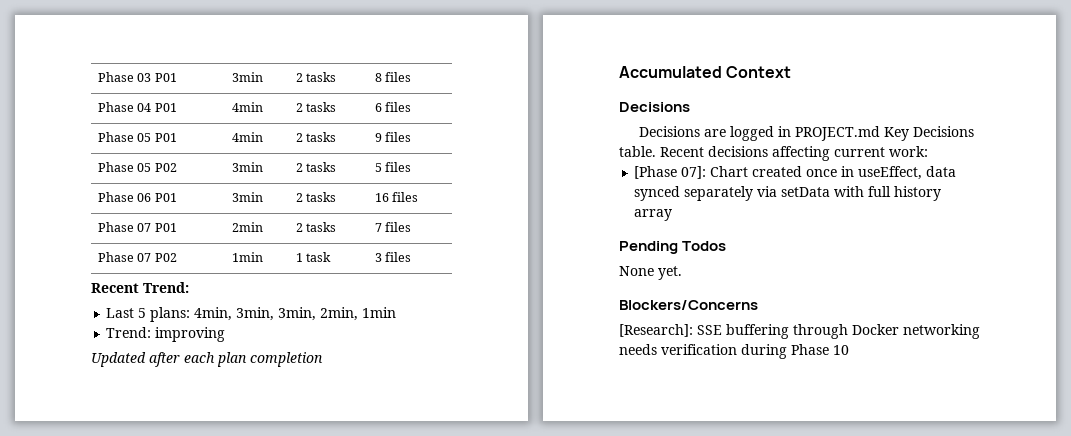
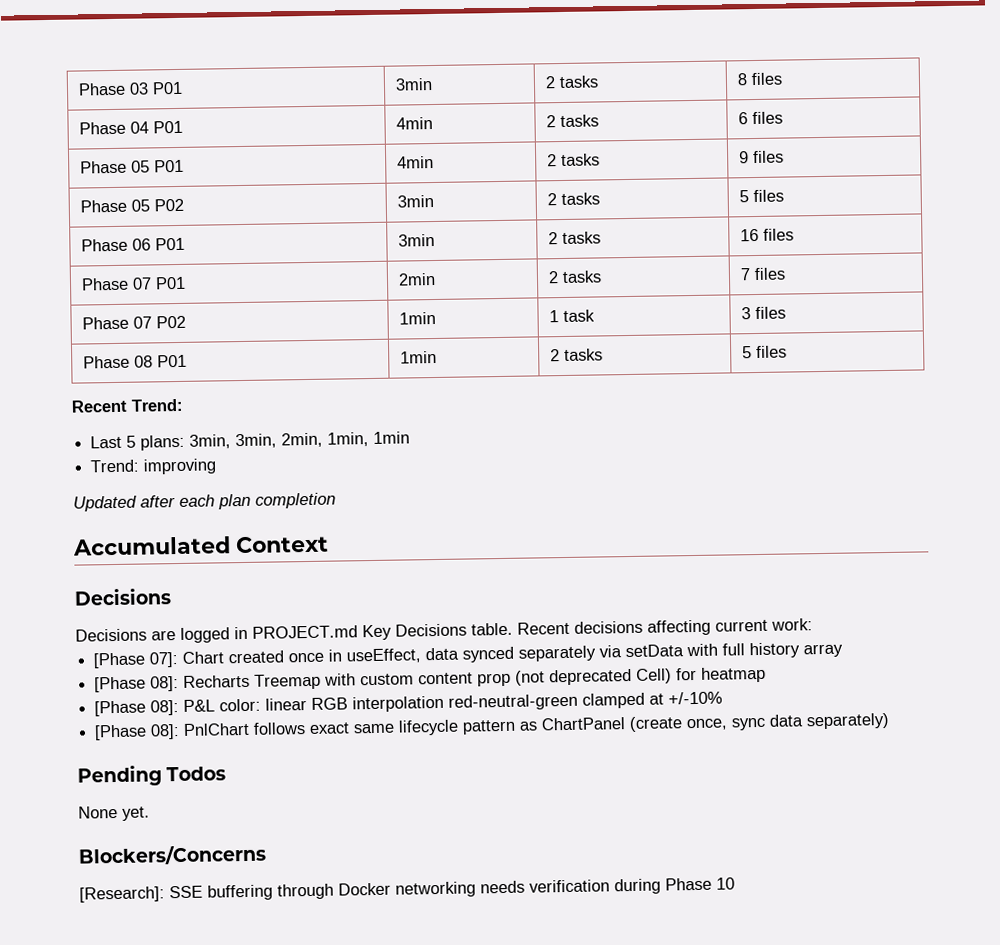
+ Phase 08 P01 | 1min | 2 tasks | 5 files
- Last 5 plans: 4min, 3min, 3min, 2min, 1min
+ Last 5 plans: 3min, 3min, 2min, 1min, 1min
+ [Phase 08]: Recharts Treemap with custom content prop (not deprecated Cell) for heatmap
+ [Phase 08]: P&L color: linear RGB interpolation red-neutral-green clamped at +/-10%
+ [Phase 08]: PnlChart follows exact same lifecycle pattern as ChartPanel (create once, sync data separately)

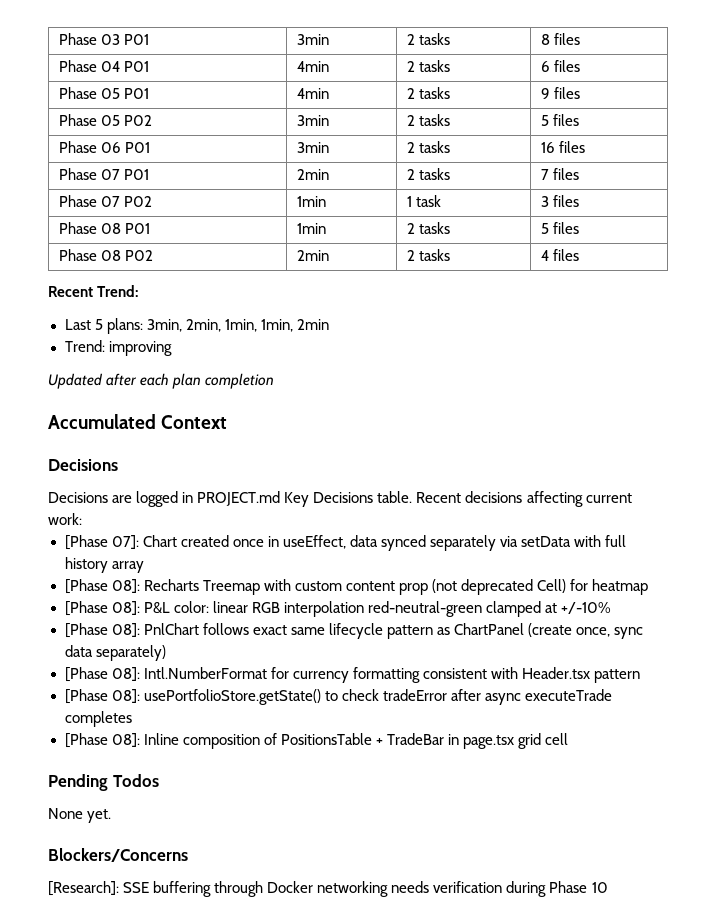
+ Phase 08 P02 | 2min | 2 tasks | 4 files
- Last 5 plans: 3min, 3min, 2min, 1min, 1min
+ Last 5 plans: 3min, 2min, 1min, 1min, 2min
+ [Phase 08]: Intl.NumberFormat for currency formatting consistent with Header.tsx pattern
+ [Phase 08]: usePortfolioStore.getState() to check tradeError after async executeTrade completes
+ [Phase 08]: Inline composition of PositionsTable + TradeBar in page.tsx grid cell

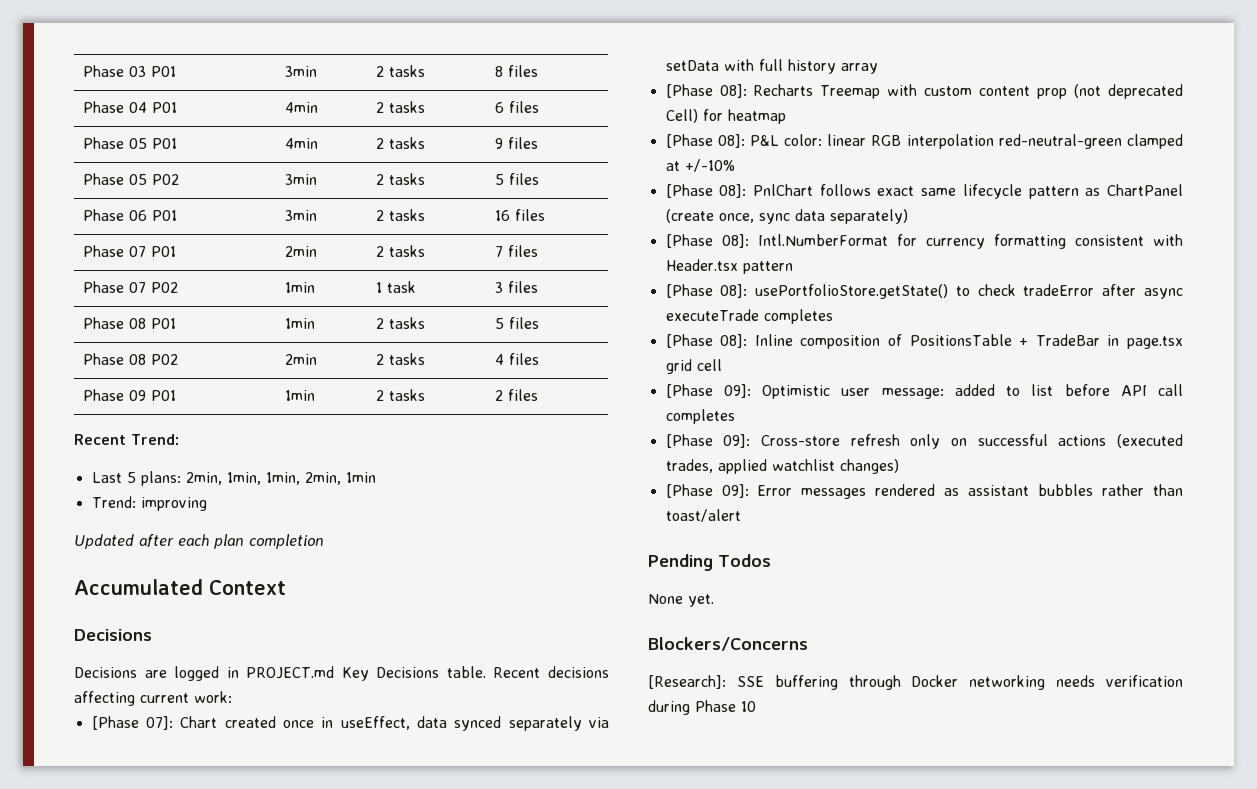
+ Phase 09 P01 | 1min | 2 tasks | 2 files
- Last 5 plans: 3min, 2min, 1min, 1min, 2min
+ Last 5 plans: 2min, 1min, 1min, 2min, 1min
+ [Phase 09]: Optimistic user message: added to list before API call completes
+ [Phase 09]: Cross-store refresh only on successful actions (executed trades, applied watchlist changes)
+ [Phase 09]: Error messages rendered as assistant bubbles rather than toast/alert

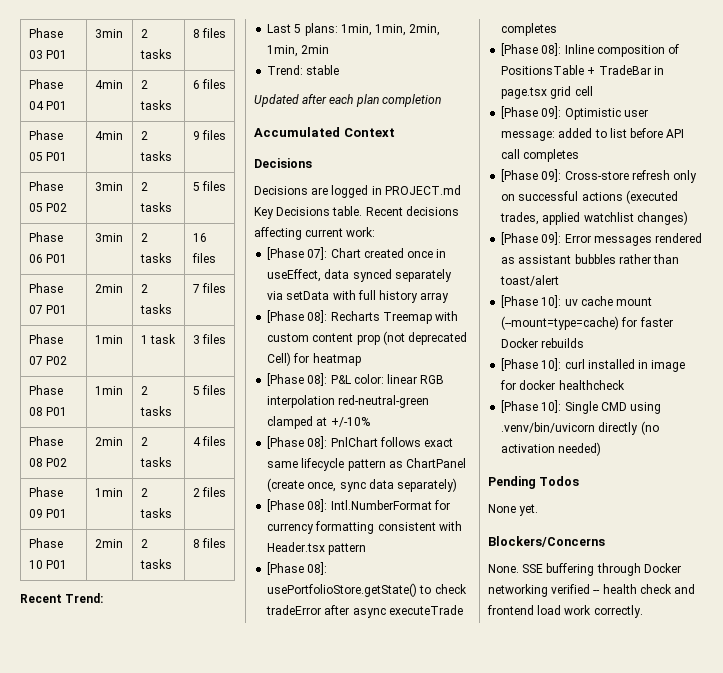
+ Phase 10 P01 | 2min | 2 tasks | 8 files
- Last 5 plans: 2min, 1min, 1min, 2min, 1min
- Trend: improving
+ Last 5 plans: 1min, 1min, 2min, 1min, 2min
+ Trend: stable
+ [Phase 10]: uv cache mount (--mount=type=cache) for faster Docker rebuilds
+ [Phase 10]: curl installed in image for docker healthcheck
+ [Phase 10]: Single CMD using .venv/bin/uvicorn directly (no activation needed)
- [Research]: SSE buffering through Docker networking needs verification during Phase 10
+ None. SSE buffering through Docker networking verified -- health check and frontend load work correctly.

